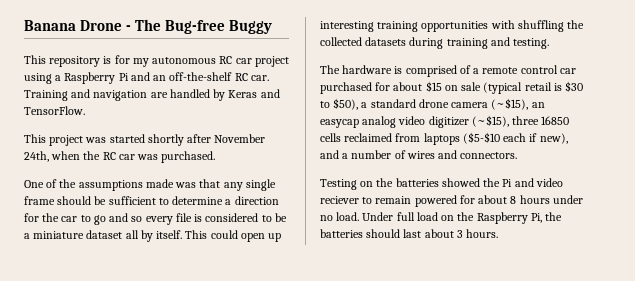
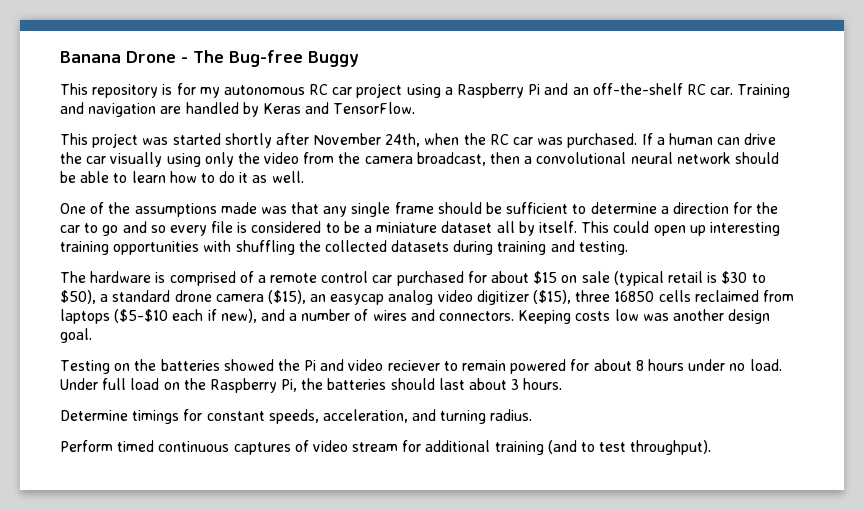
+ If a human can drive the car visually using only the video from the camera broadcast, then a convolutional neural network should be able to learn how to do it as well.
- The hardware is comprised of a remote control car purchased for about $15 on sale (typical retail is $30 to $50), a standard drone camera (~$15), an easycap analog video digitizer (~$15), three 16850 cells reclaimed from laptops ($5-$10 each if new), and a number of wires and connectors.
+ The hardware is comprised of a remote control car purchased for about $15 on sale (typical retail is $30 to $50), a standard drone camera ($15), an easycap analog video digitizer ($15), three 16850 cells reclaimed from laptops ($5-$10 each if new), and a number of wires and connectors. Keeping costs low was another design goal.
+ Determine timings for constant speeds, acceleration, and turning radius.
+ Perform timed continuous captures of video stream for additional training (and to test throughput).

